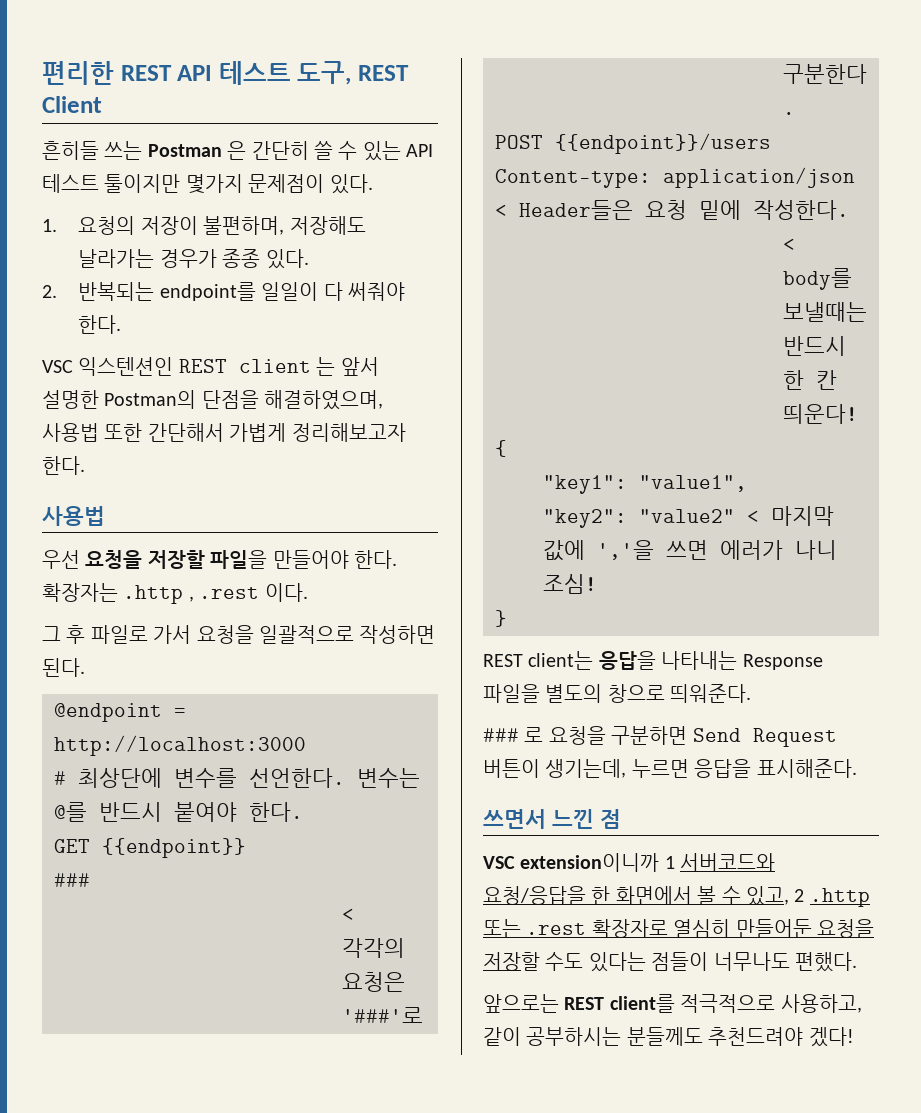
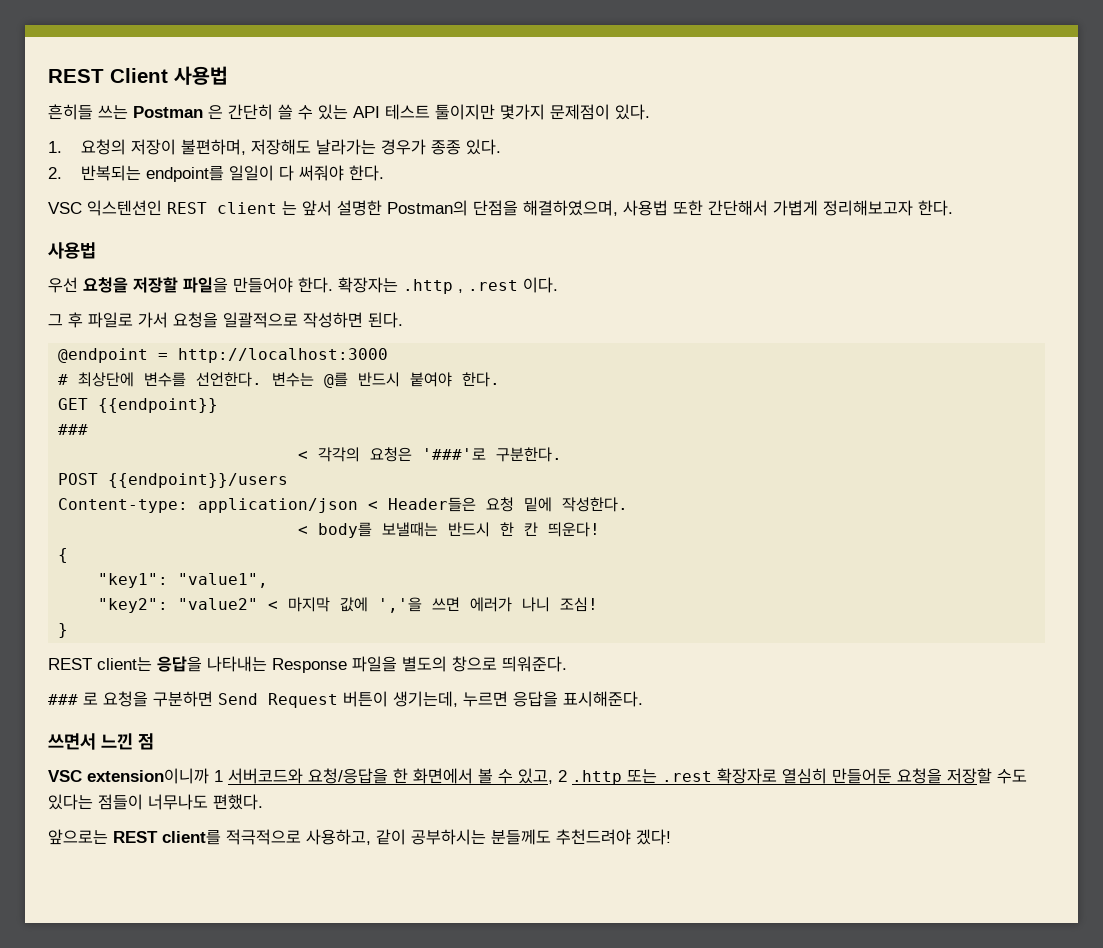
- 편리한 REST API 테스트 도구, REST Client
+ REST Client 사용법

